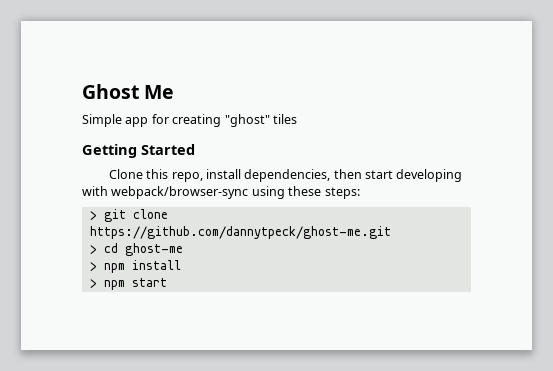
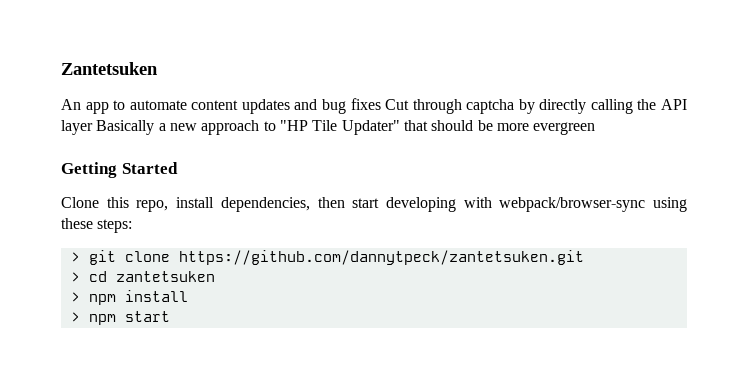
- Ghost Me
- Simple app for creating "ghost" tiles
+ Zantetsuken
+ An app to automate content updates and bug fixes Cut through captcha by directly calling the API layer Basically a new approach to "HP Tile Updater" that should be more evergreen
- > git clone https://github.com/dannytpeck/ghost-me.git
+ > git clone https://github.com/dannytpeck/zantetsuken.git
- > cd ghost-me
+ > cd zantetsuken

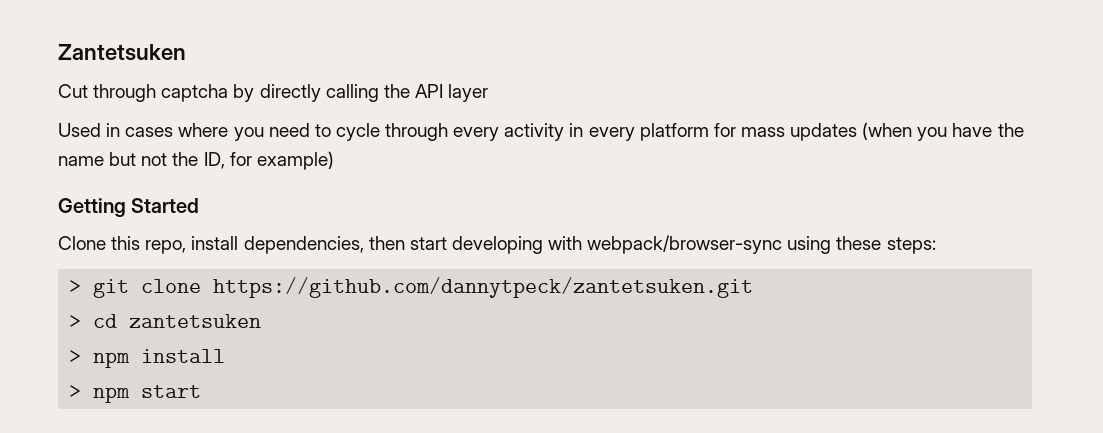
- An app to automate content updates and bug fixes Cut through captcha by directly calling the API layer Basically a new approach to "HP Tile Updater" that should be more evergreen
+ Cut through captcha by directly calling the API layer
+ Used in cases where you need to cycle through every activity in every platform for mass updates (when you have the name but not the ID, for example)

